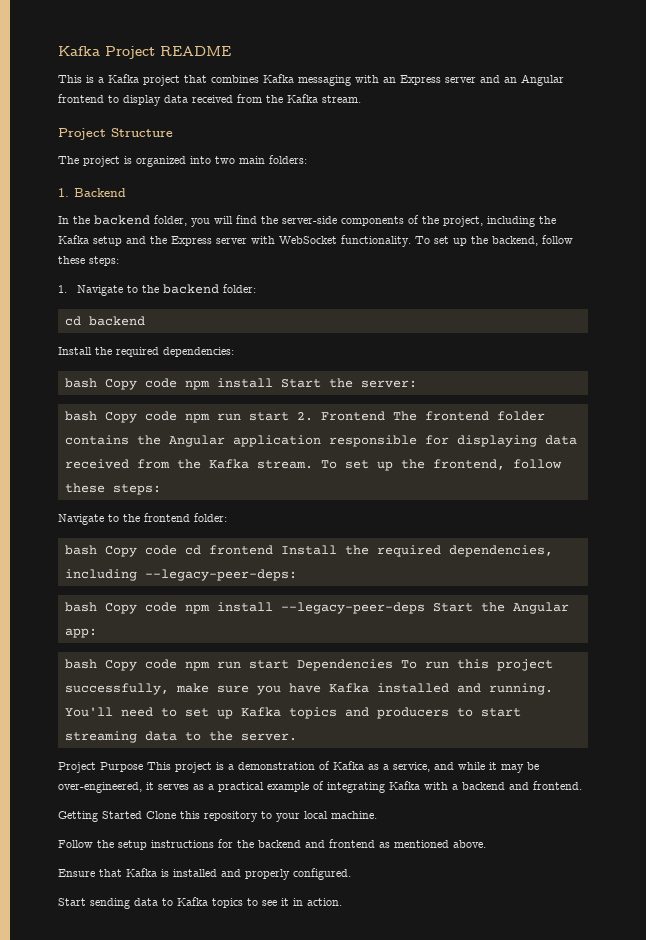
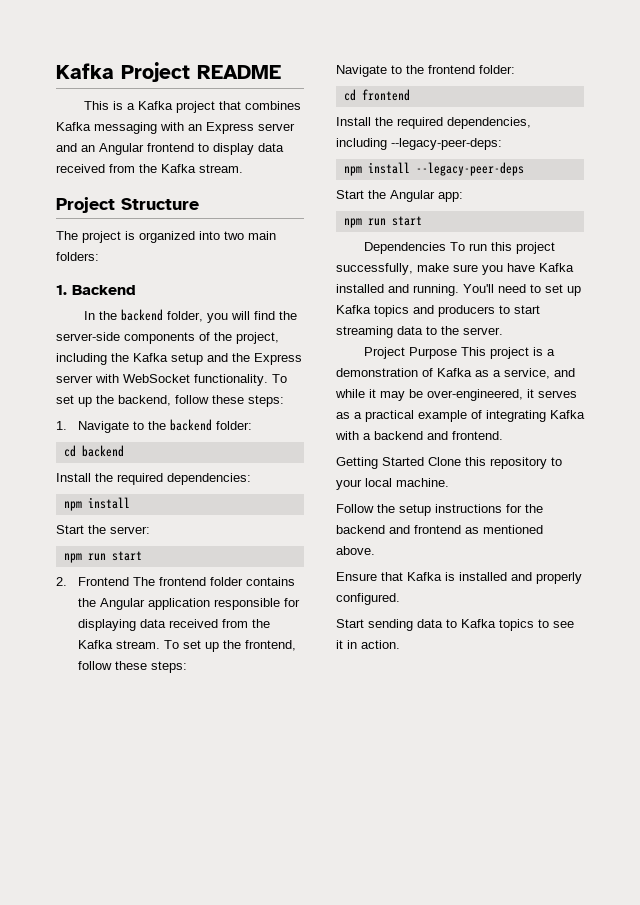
  Install the required dependencies:
- bash Copy code npm install Start the server:
- bash Copy code npm run start 2. Frontend The frontend folder contains the Angular application responsible for displaying data received from the Kafka stream.
+ npm install
+ Start the server:
+ npm run start
+ 2. Frontend The frontend folder contains the Angular application responsible for displaying data received from the Kafka stream.
- bash Copy code cd frontend Install the required dependencies, including --legacy-peer-deps:
+ cd frontend
+ Install the required dependencies, including --legacy-peer-deps:
- bash Copy code npm install --legacy-peer-deps Start the Angular app:
- bash Copy code npm run start Dependencies To run this project successfully, make sure you have Kafka installed and running.
+ npm install --legacy-peer-deps
+ Start the Angular app:
+ npm run start
+ Dependencies To run this project successfully, make sure you have Kafka installed and running.

